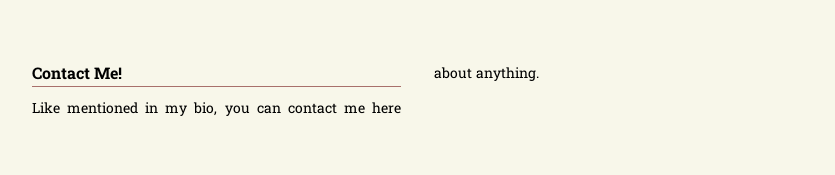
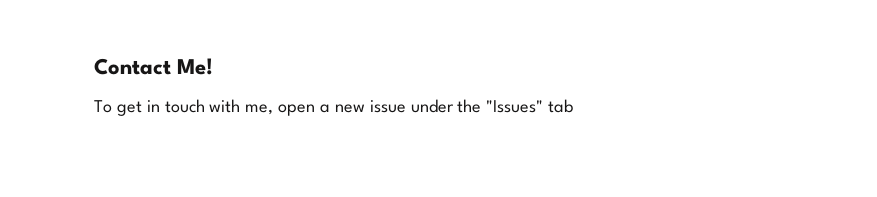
- Like mentioned in my bio, you can contact me here about anything.
+ To get in touch with me, open a new issue under the "Issues" tab

